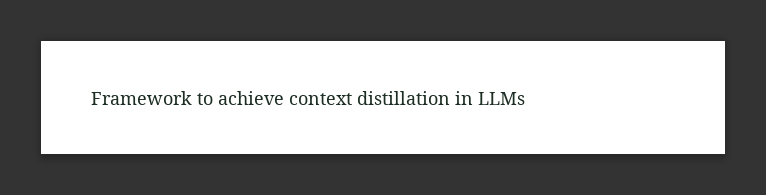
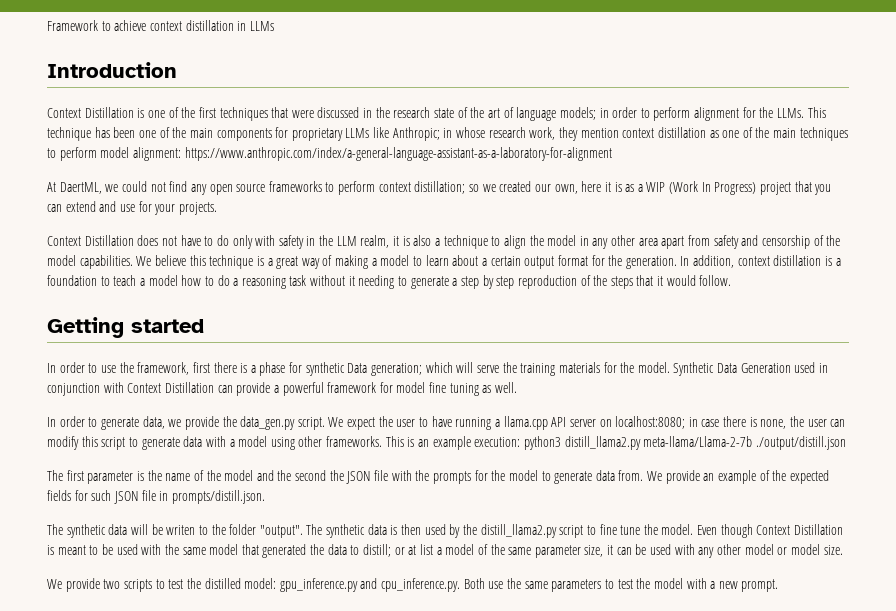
+ Introduction
+ Context Distillation is one of the first techniques that were discussed in the research state of the art of language models; in order to perform alignment for the LLMs. This technique has been one of the main components for proprietary LLMs like Anthropic; in whose research work, they mention context distillation as one of the main techniques to perform model alignment: https://www.anthropic.com/index/a-general-language-assistant-as-a-laboratory-for-alignment
+ At DaertML, we could not find any open source frameworks to perform context distillation; so we created our own, here it is as a WIP (Work In Progress) project that you can extend and use for your projects.
+ Context Distillation does not have to do only with safety in the LLM realm, it is also a technique to align the model in any other area apart from safety and censorship of the model capabilities. We believe this technique is a great way of making a model to learn about a certain output format for the generation. In addition, context distillation is a foundation to teach a model how to do a reasoning task without it needing to generate a step by step reproduction of the steps that it would follow.
+ Getting started
+ In order to use the framework, first there is a phase for synthetic Data generation; which will serve the training materials for the model. Synthetic Data Generation used in conjunction with Context Distillation can provide a powerful framework for model fine tuning as well.
+ In order to generate data, we provide the data_gen.py script. We expect the user to have running a llama.cpp API server on localhost:8080; in case there is none, the user can modify this script to generate data with a model using other frameworks. This is an example execution: python3 distill_llama2.py meta-llama/Llama-2-7b ./output/distill.json
+ The first parameter is the name of the model and the second the JSON file with the prompts for the model to generate data from. We provide an example of the expected fields for such JSON file in prompts/distill.json.
+ The synthetic data will be writen to the folder "output". The synthetic data is then used by the distill_llama2.py script to fine tune the model. Even though Context Distillation is meant to be used with the same model that generated the data to distill; or at list a model of the same parameter size, it can be used with any other model or model size.
+ We provide two scripts to test the distilled model: gpu_inference.py and cpu_inference.py. Both use the same parameters to test the model with a new prompt.

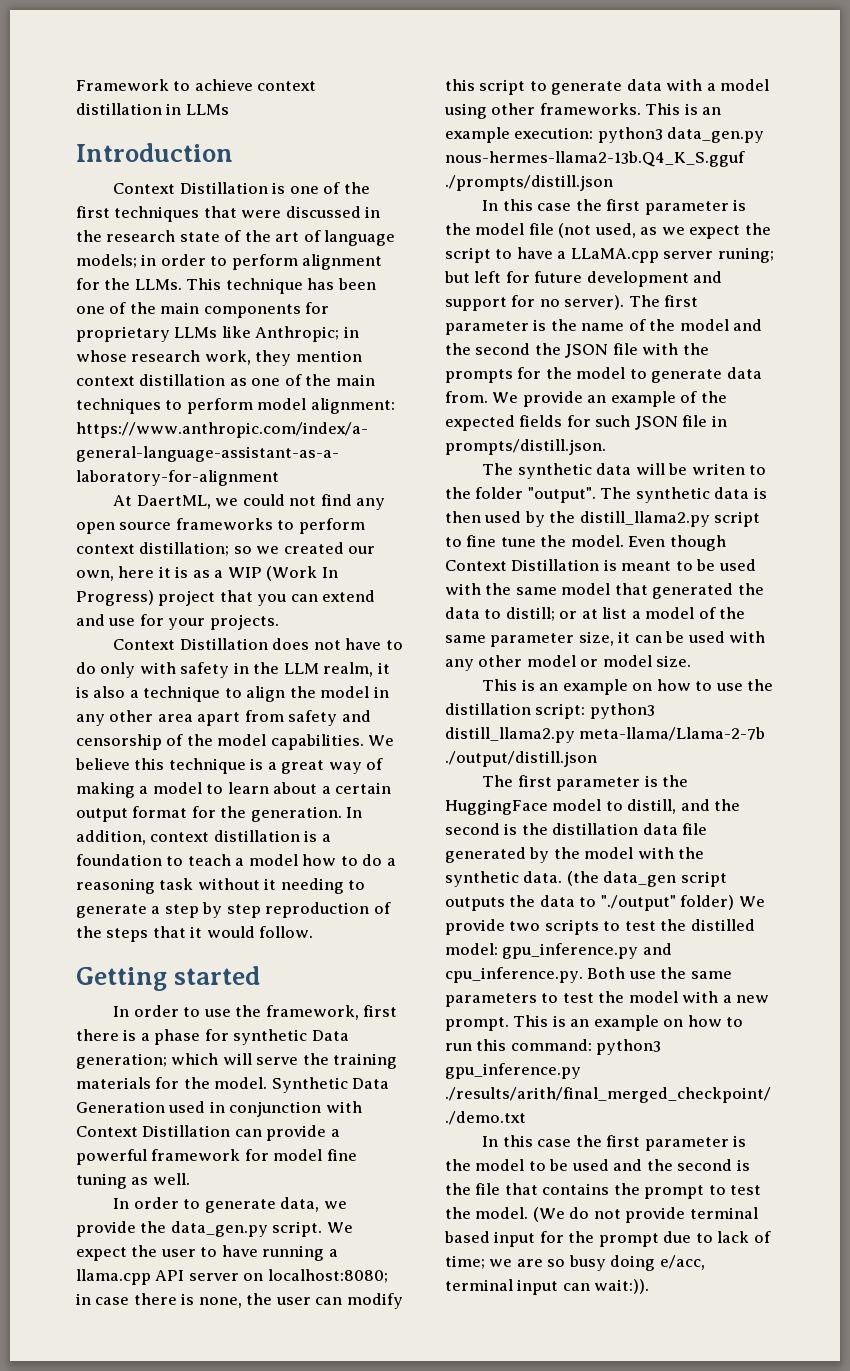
- This is an example execution: python3 distill_llama2.py meta-llama/Llama-2-7b ./output/distill.json
- The first parameter is the name of the model and the second the JSON file with the prompts for the model to generate data from.
+ This is an example execution: python3 data_gen.py nous-hermes-llama2-13b.Q4_K_S.gguf ./prompts/distill.json
+ In this case the first parameter is the model file (not used, as we expect the script to have a LLaMA.cpp server runing; but left for future development and support for no server). The first parameter is the name of the model and the second the JSON file with the prompts for the model to generate data from.
- We provide two scripts to test the distilled model: gpu_inference.py and cpu_inference.py. Both use the same parameters to test the model with a new prompt.
+ This is an example on how to use the distillation script: python3 distill_llama2.py meta-llama/Llama-2-7b ./output/distill.json
+ The first parameter is the HuggingFace model to distill, and the second is the distillation data file generated by the model with the synthetic data. (the data_gen script outputs the data to "./output" folder) We provide two scripts to test the distilled model: gpu_inference.py and cpu_inference.py. Both use the same parameters to test the model with a new prompt.
+ This is an example on how to run this command: python3 gpu_inference.py ./results/arith/final_merged_checkpoint/ ./demo.txt
+ In this case the first parameter is the model to be used and the second is the file that contains the prompt to test the model. (We do not provide terminal based input for the prompt due to lack of time; we are so busy doing e/acc, terminal input can wait:)).

